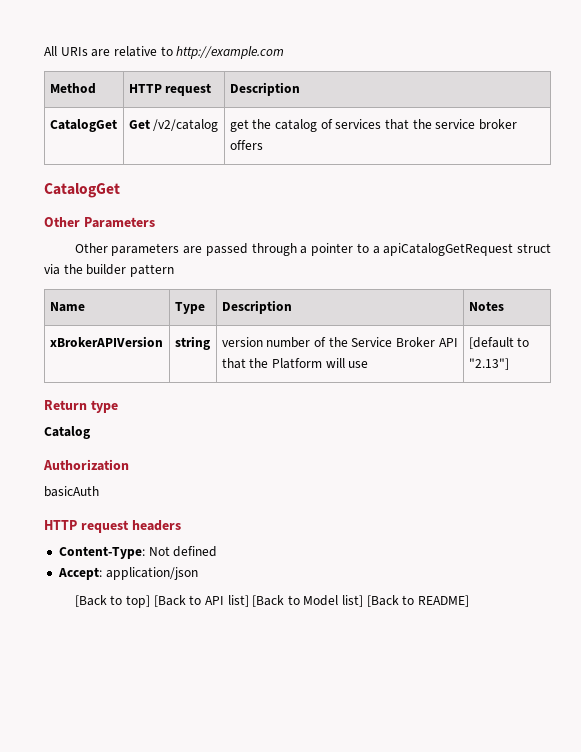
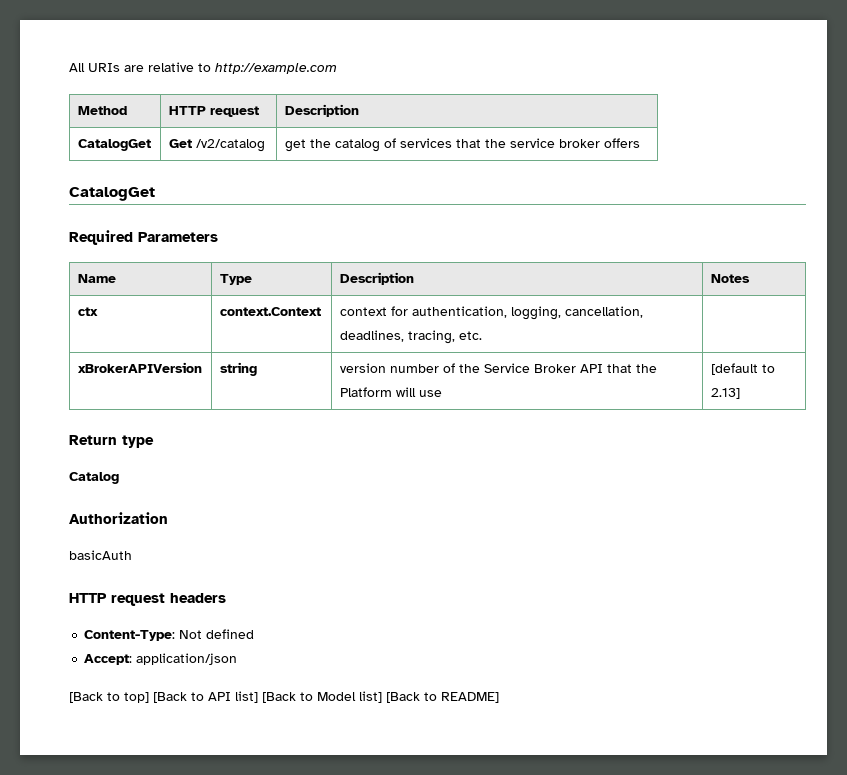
- Other Parameters
+ Required Parameters
- Other parameters are passed through a pointer to a apiCatalogGetRequest struct via the builder pattern
  Name | Type | Description | Notes
+ ctx | context.Context | context for authentication, logging, cancellation, deadlines, tracing, etc. |
- xBrokerAPIVersion | string | version number of the Service Broker API that the Platform will use | [default to "2.13"]
+ xBrokerAPIVersion | string | version number of the Service Broker API that the Platform will use | [default to 2.13]

